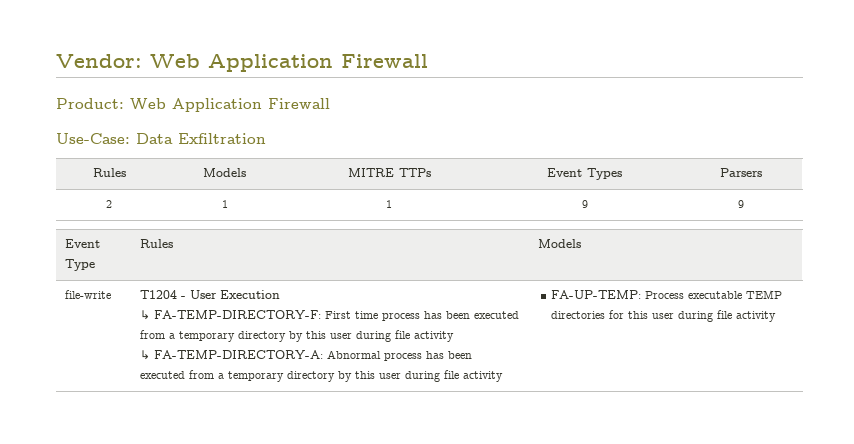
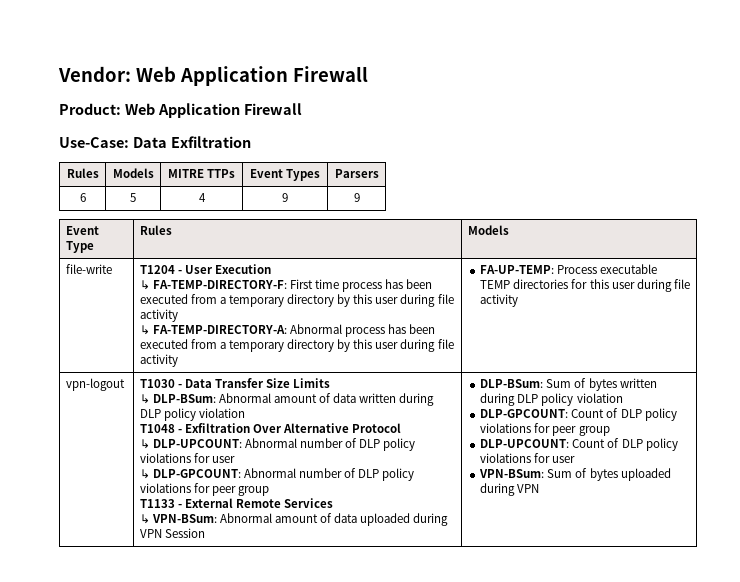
- 2 | 1 | 1 | 9 | 9
+ 6 | 5 | 4 | 9 | 9
+ vpn-logout | T1030 - Data Transfer Size Limits
+ ↳ DLP-BSum: Abnormal amount of data written during DLP policy violation
+ T1048 - Exfiltration Over Alternative Protocol
+ ↳ DLP-UPCOUNT: Abnormal number of DLP policy violations for user
+ ↳ DLP-GPCOUNT: Abnormal number of DLP policy violations for peer group
+ T1133 - External Remote Services
+ ↳ VPN-BSum: Abnormal amount of data uploaded during VPN Session | DLP-BSum: Sum of bytes written during DLP policy violation
+ DLP-GPCOUNT: Count of DLP policy violations for peer group
+ DLP-UPCOUNT: Count of DLP policy violations for user
+ VPN-BSum: Sum of bytes uploaded during VPN

